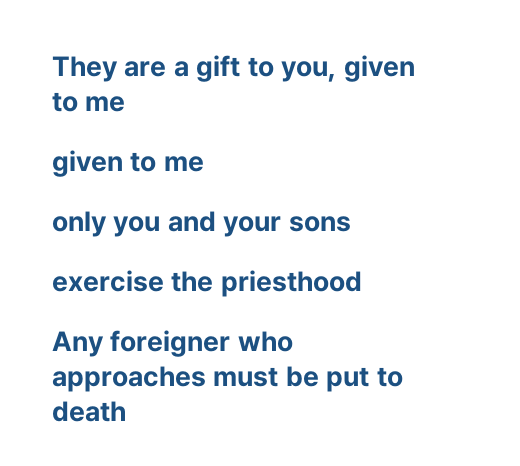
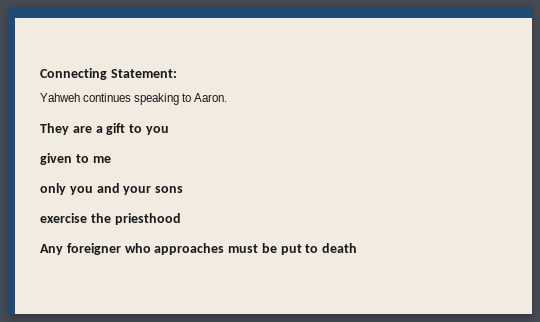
+ Connecting Statement:
+ Yahweh continues speaking to Aaron.
- They are a gift to you, given to me
+ They are a gift to you

